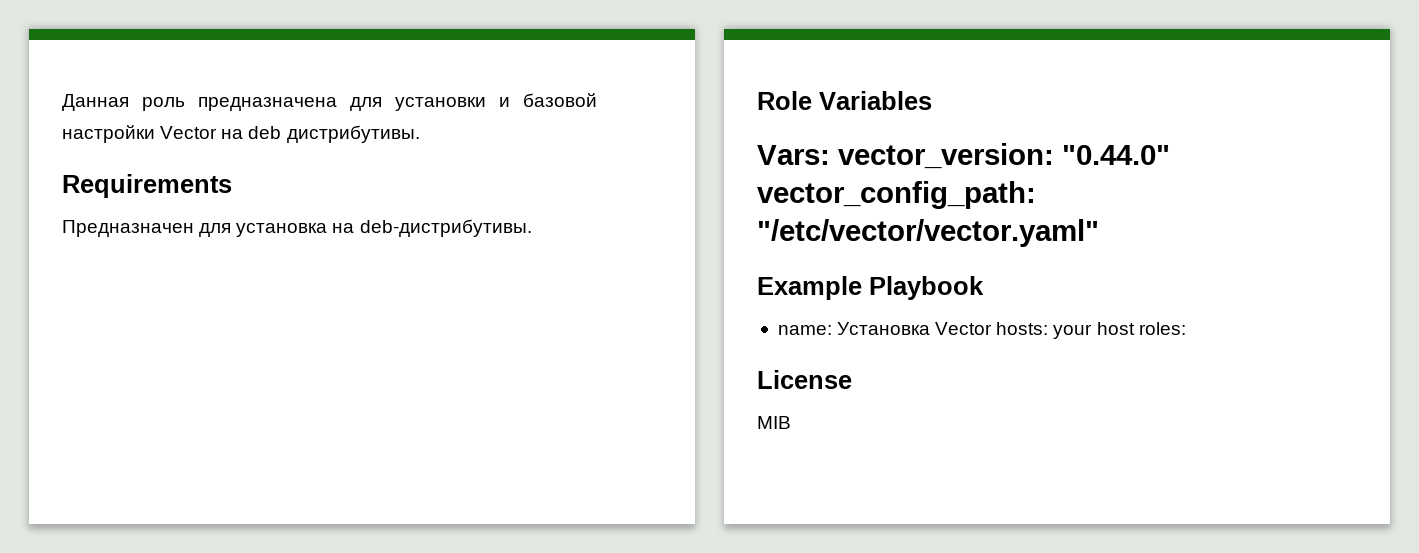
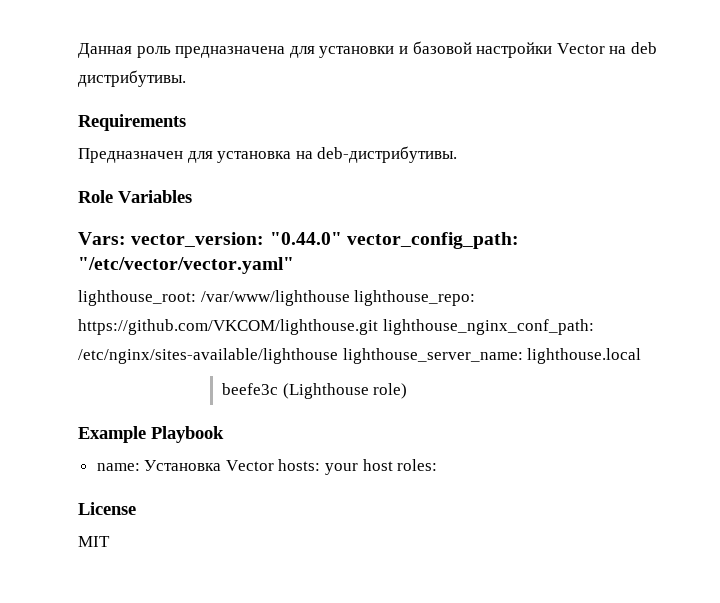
+ lighthouse_root: /var/www/lighthouse lighthouse_repo: https://github.com/VKCOM/lighthouse.git lighthouse_nginx_conf_path: /etc/nginx/sites-available/lighthouse lighthouse_server_name: lighthouse.local
+ beefe3c (Lighthouse role)
- MIB
+ MIT

